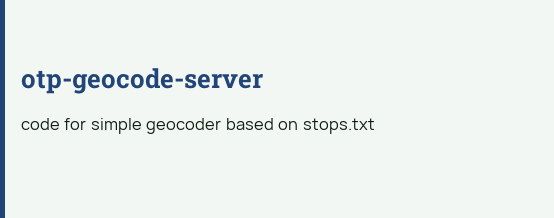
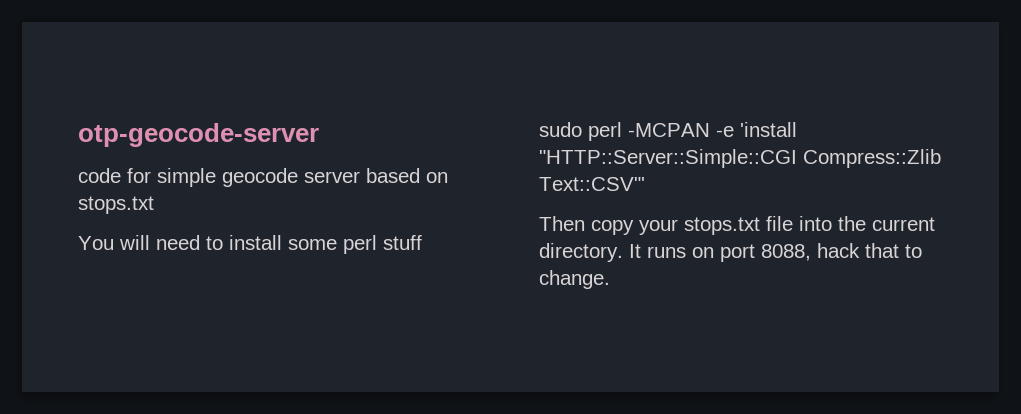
- code for simple geocoder based on stops.txt
+ code for simple geocode server based on stops.txt
+ You will need to install some perl stuff
+ sudo perl -MCPAN -e 'install "HTTP::Server::Simple::CGI Compress::Zlib Text::CSV"'
+ Then copy your stops.txt file into the current directory. It runs on port 8088, hack that to change.

